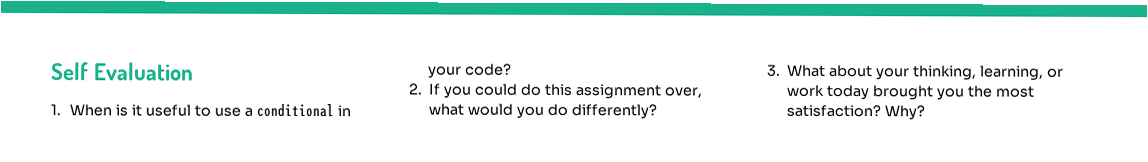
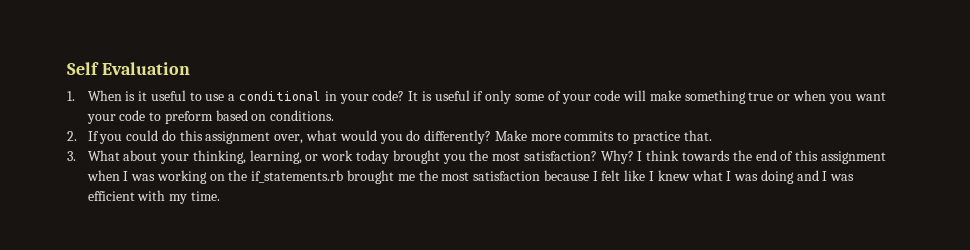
+ It is useful if only some of your code will make something true or when you want your code to preform based on conditions.
+ Make more commits to practice that.
+ I think towards the end of this assignment when I was working on the if_statements.rb brought me the most satisfaction because I felt like I knew what I was doing and I was efficient with my time.

